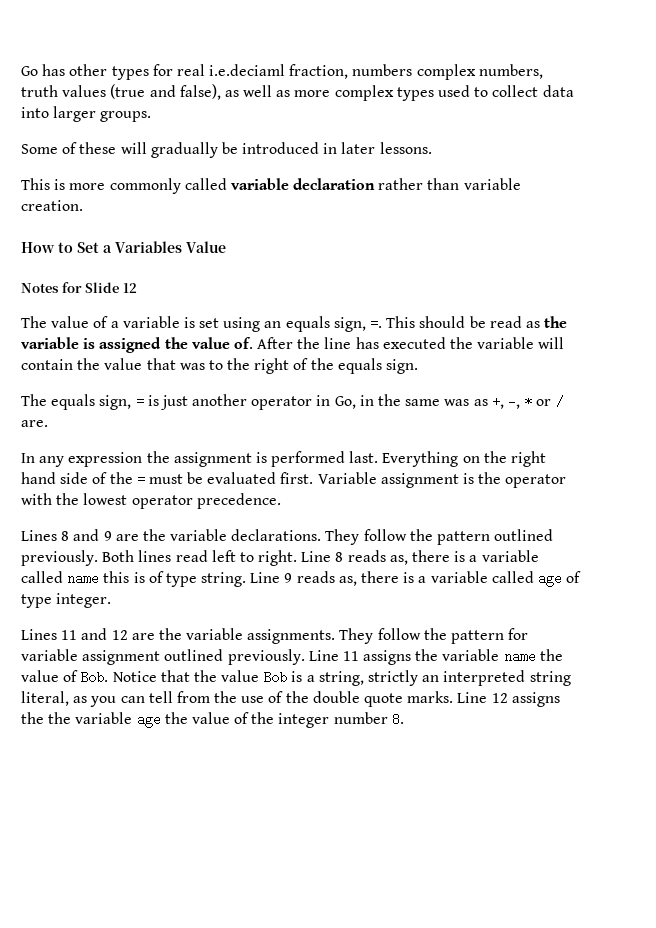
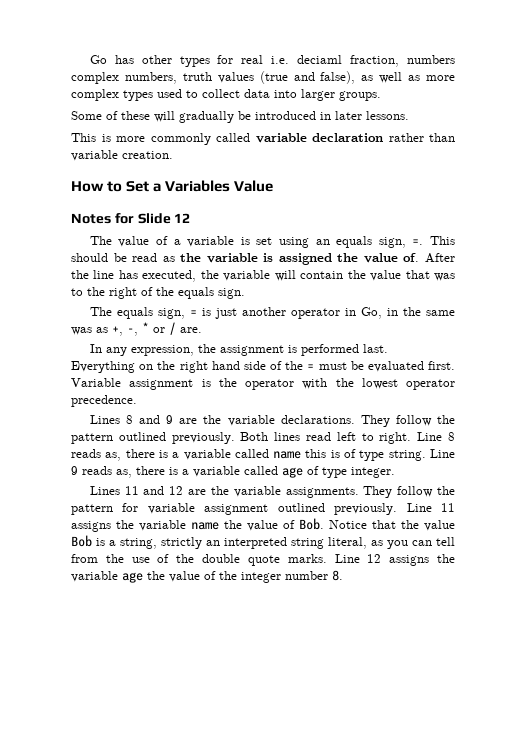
- Go has other types for real i.e.deciaml fraction, numbers complex numbers, truth values (true and false), as well as more complex types used to collect data into larger groups.
+ Go has other types for real i.e. deciaml fraction, numbers complex numbers, truth values (true and false), as well as more complex types used to collect data into larger groups.
- After the line has executed the variable will contain the value that was to the right of the equals sign.
+ After the line has executed, the variable will contain the value that was to the right of the equals sign.
- In any expression the assignment is performed last.
+ In any expression, the assignment is performed last.
- Line 12 assigns the the variable age the value of the integer number 8.
+ Line 12 assigns the variable age the value of the integer number 8.

